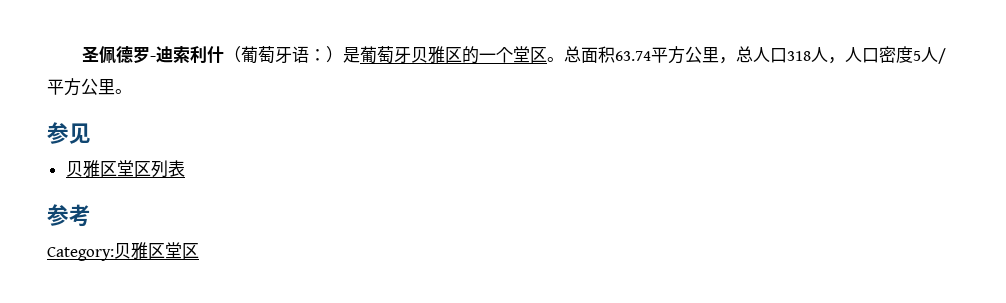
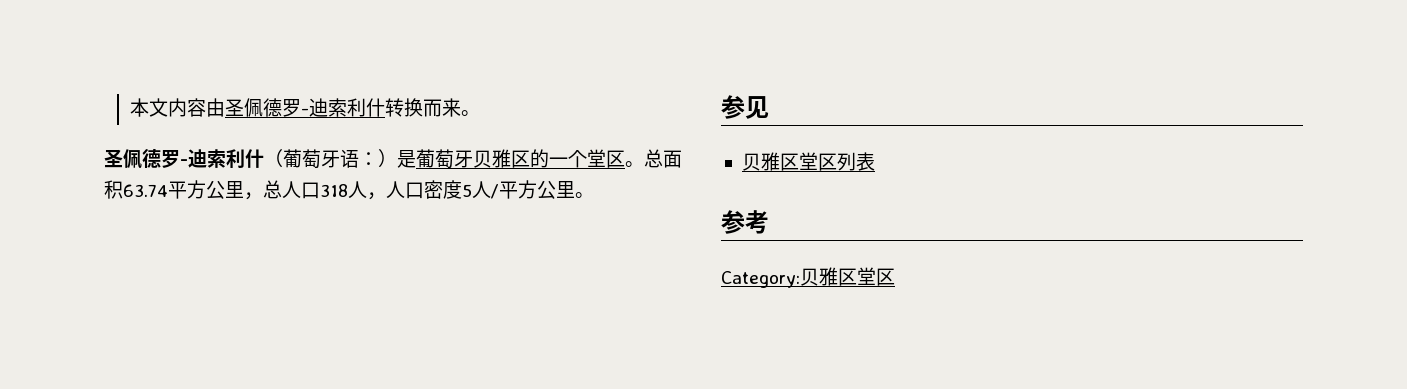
+ 本文内容由圣佩德罗-迪索利什转换而来。

